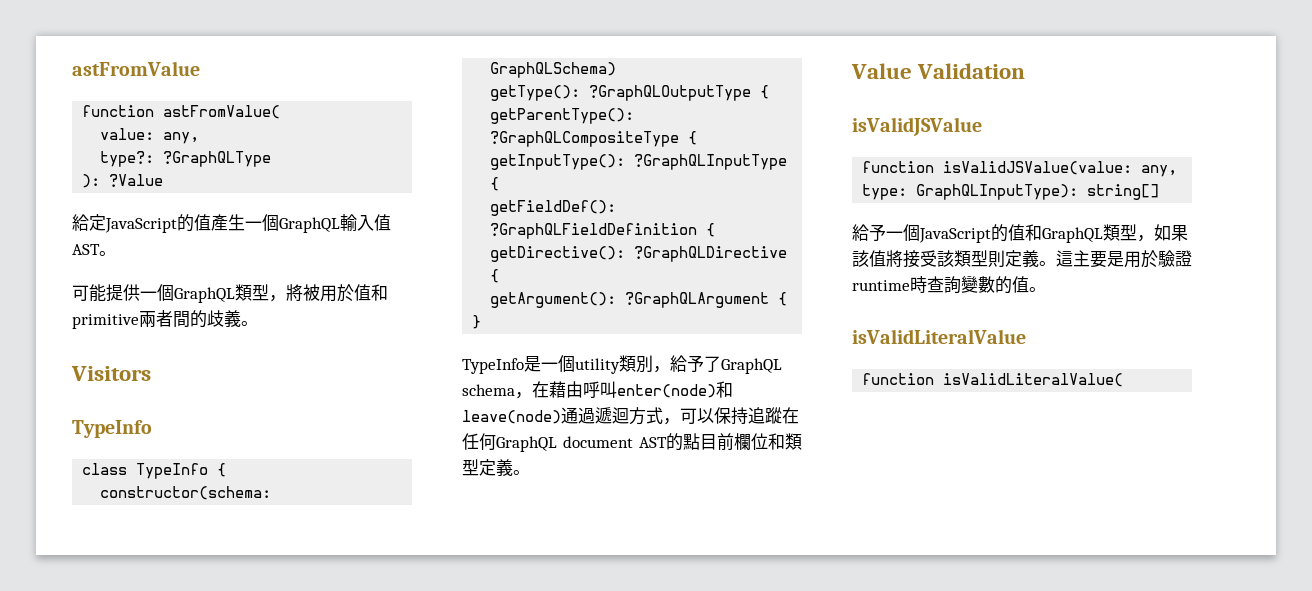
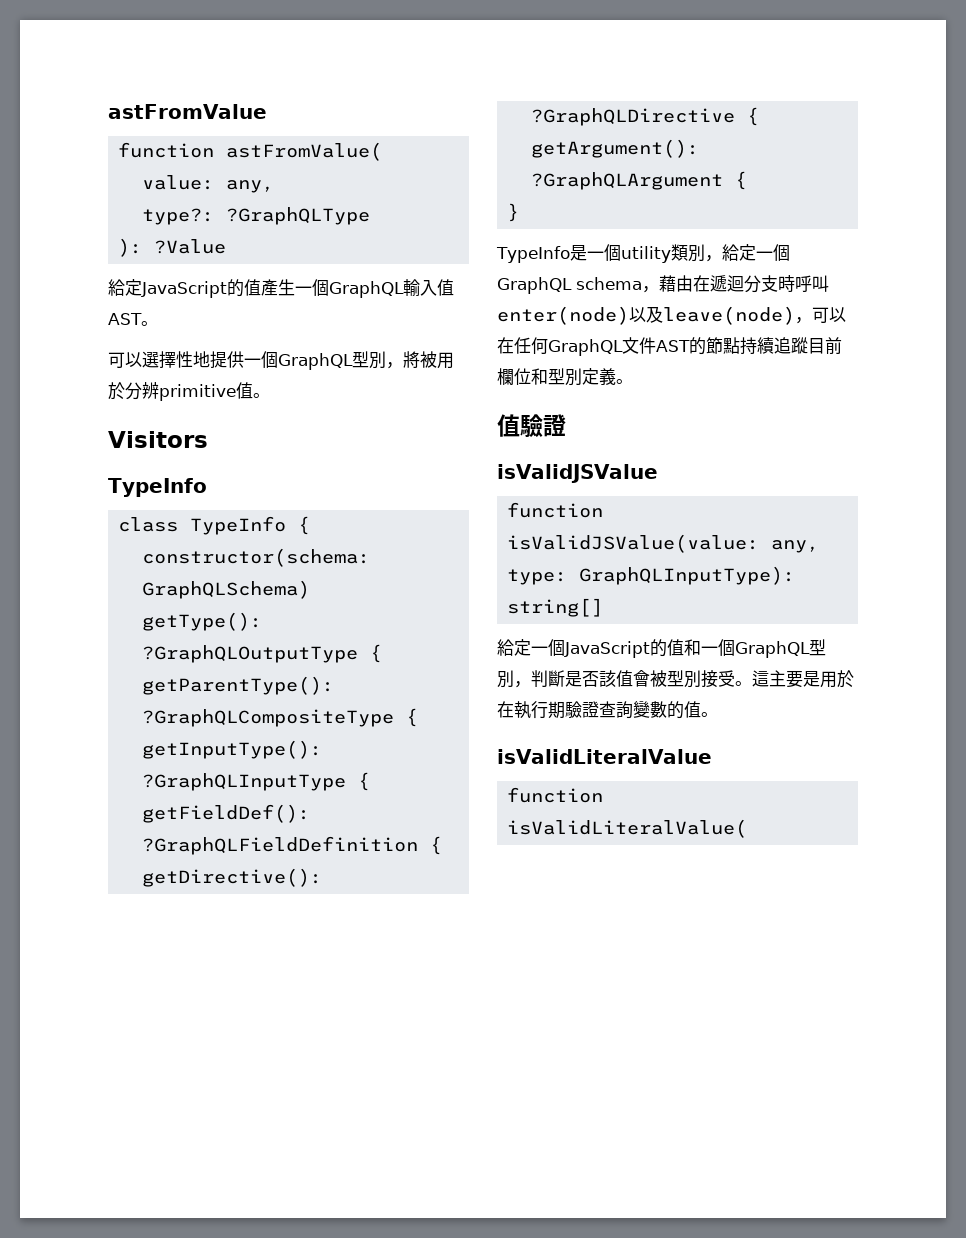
- 可能提供一個GraphQL類型，將被用於值和primitive兩者間的歧義。
+ 可以選擇性地提供一個GraphQL型別，將被用於分辨primitive值。
- TypeInfo是一個utility類別，給予了GraphQL schema，在藉由呼叫enter(node)和leave(node)通過遞迴方式，可以保持追蹤在任何GraphQL document AST的點目前欄位和類型定義。
+ TypeInfo是一個utility類別，給定一個GraphQL schema，藉由在遞迴分支時呼叫enter(node)以及leave(node)，可以在任何GraphQL文件AST的節點持續追蹤目前欄位和型別定義。
- Value Validation
+ 值驗證
- 給予一個JavaScript的值和GraphQL類型，如果該值將接受該類型則定義。
+ 給定一個JavaScript的值和一個GraphQL型別，判斷是否該值會被型別接受。
- 這主要是用於驗證runtime時查詢變數的值。
+ 這主要是用於在執行期驗證查詢變數的值。

